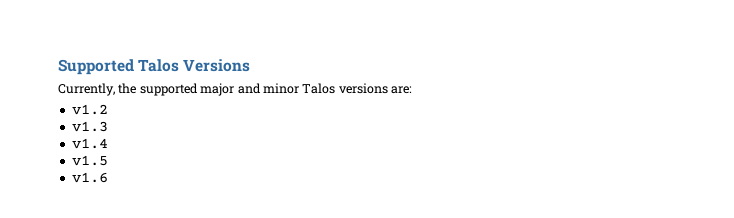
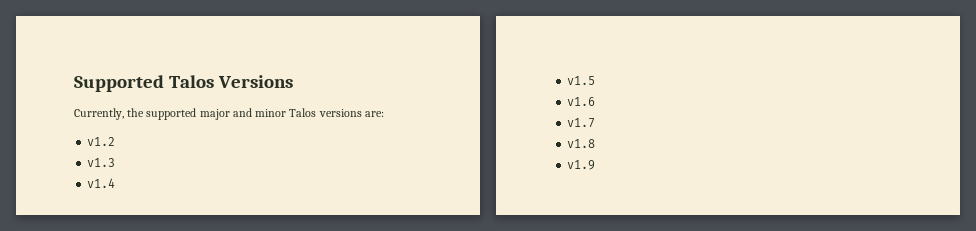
+ v1.7
+ v1.8
+ v1.9

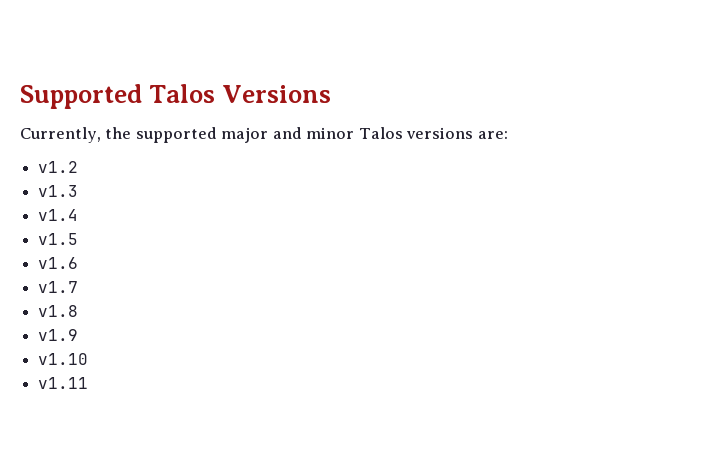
+ v1.10
+ v1.11

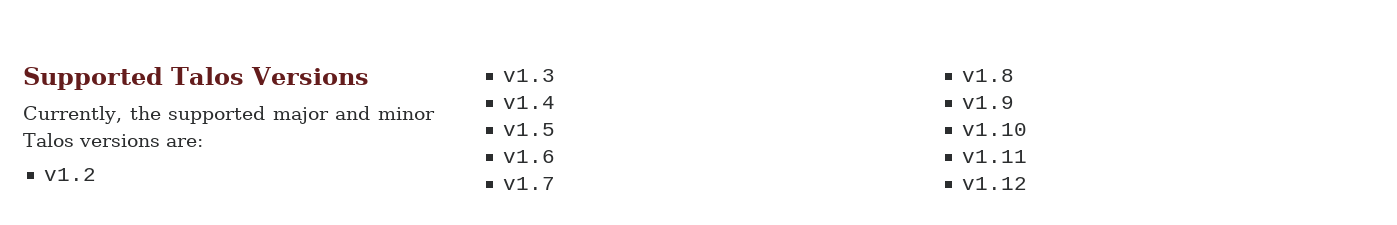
+ v1.12

